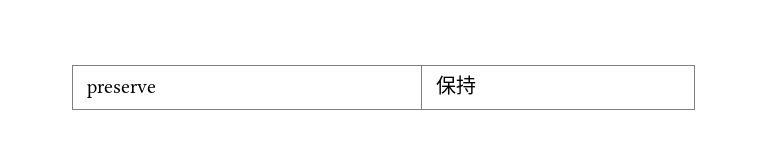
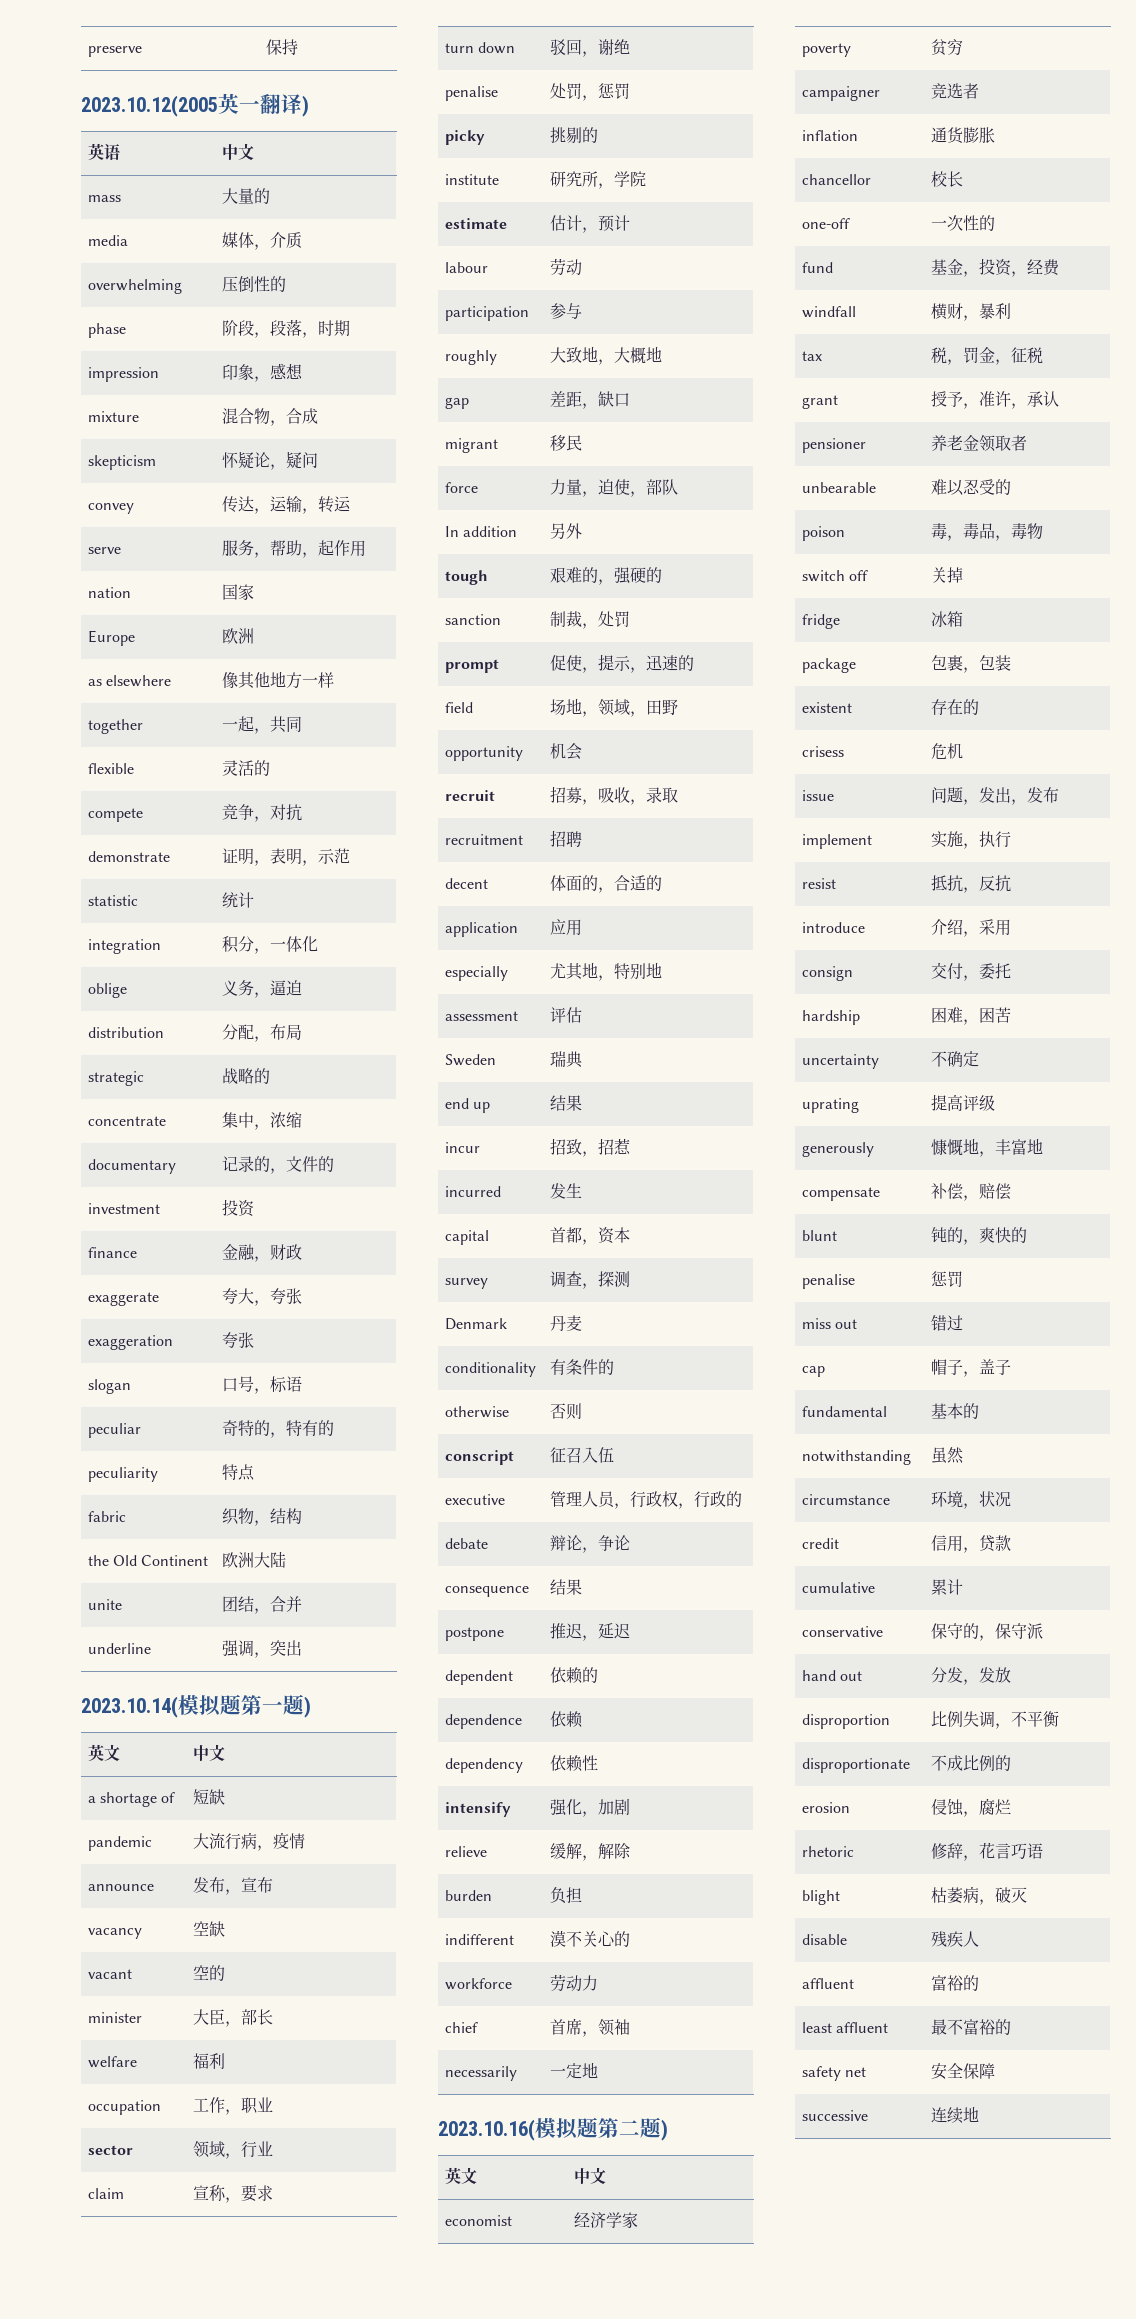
+ 2023.10.12(2005英一翻译)
+ 英语 | 中文
+ mass | 大量的
+ media | 媒体，介质
+ overwhelming | 压倒性的
+ phase | 阶段，段落，时期
+ impression | 印象，感想
+ mixture | 混合物，合成
+ skepticism | 怀疑论，疑问
+ convey | 传达，运输，转运
+ serve | 服务，帮助，起作用
+ nation | 国家
+ Europe | 欧洲
+ as elsewhere | 像其他地方一样
+ together | 一起，共同
+ flexible | 灵活的
+ compete | 竞争，对抗
+ demonstrate | 证明，表明，示范
+ statistic | 统计
+ integration | 积分，一体化
+ oblige | 义务，逼迫
+ distribution | 分配，布局
+ strategic | 战略的
+ concentrate | 集中，浓缩
+ documentary | 记录的，文件的
+ investment | 投资
+ finance | 金融，财政
+ exaggerate | 夸大，夸张
+ exaggeration | 夸张
+ slogan | 口号，标语
+ peculiar | 奇特的，特有的
+ peculiarity | 特点
+ fabric | 织物，结构
+ the Old Continent | 欧洲大陆
+ unite | 团结，合并
+ underline | 强调，突出
+ 2023.10.14(模拟题第一题)
+ 英文 | 中文
+ a shortage of | 短缺
+ pandemic | 大流行病，疫情
+ announce | 发布，宣布
+ vacancy | 空缺
+ vacant | 空的
+ minister | 大臣，部长
+ welfare | 福利
+ occupation | 工作，职业
+ sector | 领域，行业
+ claim | 宣称，要求
+ turn down | 驳回，谢绝
+ penalise | 处罚，惩罚
+ picky | 挑剔的
+ institute | 研究所，学院
+ estimate | 估计，预计
+ labour | 劳动
+ participation | 参与
+ roughly | 大致地，大概地
+ gap | 差距，缺口
+ migrant | 移民
+ force | 力量，迫使，部队
+ In addition | 另外
+ tough | 艰难的，强硬的
+ sanction | 制裁，处罚
+ prompt | 促使，提示，迅速的
+ field | 场地，领域，田野
+ opportunity | 机会
+ recruit | 招募，吸收，录取
+ recruitment | 招聘
+ decent | 体面的，合适的
+ application | 应用
+ especially | 尤其地，特别地
+ assessment | 评估
+ Sweden | 瑞典
+ end up | 结果
+ incur | 招致，招惹
+ incurred | 发生
+ capital | 首都，资本
+ survey | 调查，探测
+ Denmark | 丹麦
+ conditionality | 有条件的
+ otherwise | 否则
+ conscript | 征召入伍
+ executive | 管理人员，行政权，行政的
+ debate | 辩论，争论
+ consequence | 结果
+ postpone | 推迟，延迟
+ dependent | 依赖的
+ dependence | 依赖
+ dependency | 依赖性
+ intensify | 强化，加剧
+ relieve | 缓解，解除
+ burden | 负担
+ indifferent | 漠不关心的
+ workforce | 劳动力
+ chief | 首席，领袖
+ necessarily | 一定地
+ 2023.10.16(模拟题第二题)
+ 英文 | 中文
+ economist | 经济学家
+ poverty | 贫穷
+ campaigner | 竞选者
+ inflation | 通货膨胀
+ chancellor | 校长
+ one-off | 一次性的
+ fund | 基金，投资，经费
+ windfall | 横财，暴利
+ tax | 税，罚金，征税
+ grant | 授予，准许，承认
+ pensioner | 养老金领取者
+ unbearable | 难以忍受的
+ poison | 毒，毒品，毒物
+ switch off | 关掉
+ fridge | 冰箱
+ package | 包裹，包装
+ existent | 存在的
+ crisess | 危机
+ issue | 问题，发出，发布
+ implement | 实施，执行
+ resist | 抵抗，反抗
+ introduce | 介绍，采用
+ consign | 交付，委托
+ hardship | 困难，困苦
+ uncertainty | 不确定
+ uprating | 提高评级
+ generously | 慷慨地，丰富地
+ compensate | 补偿，赔偿
+ blunt | 钝的，爽快的
+ penalise | 惩罚
+ miss out | 错过
+ cap | 帽子，盖子
+ fundamental | 基本的
+ notwithstanding | 虽然
+ circumstance | 环境，状况
+ credit | 信用，贷款
+ cumulative | 累计
+ conservative | 保守的，保守派
+ hand out | 分发，发放
+ disproportion | 比例失调，不平衡
+ disproportionate | 不成比例的
+ erosion | 侵蚀，腐烂
+ rhetoric | 修辞，花言巧语
+ blight | 枯萎病，破灭
+ disable | 残疾人
+ affluent | 富裕的
+ least affluent | 最不富裕的
+ safety net | 安全保障
+ successive | 连续地

